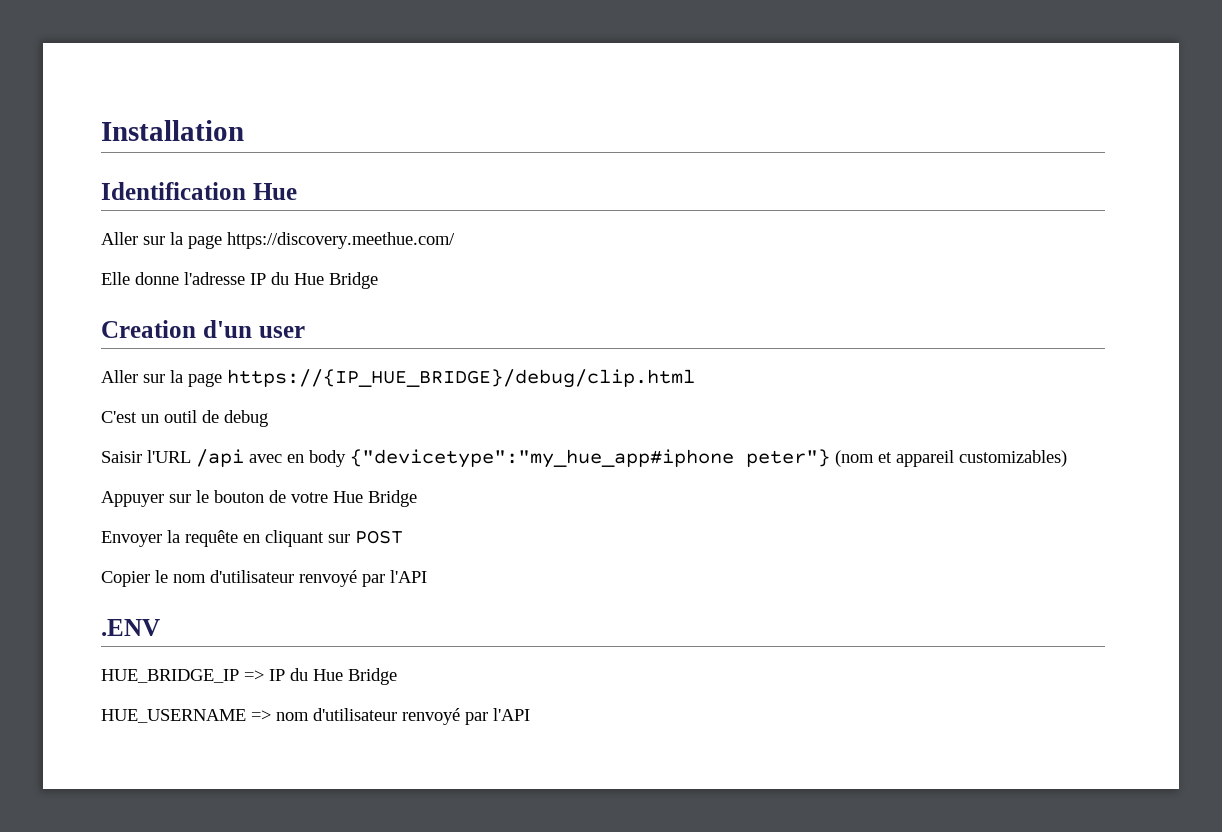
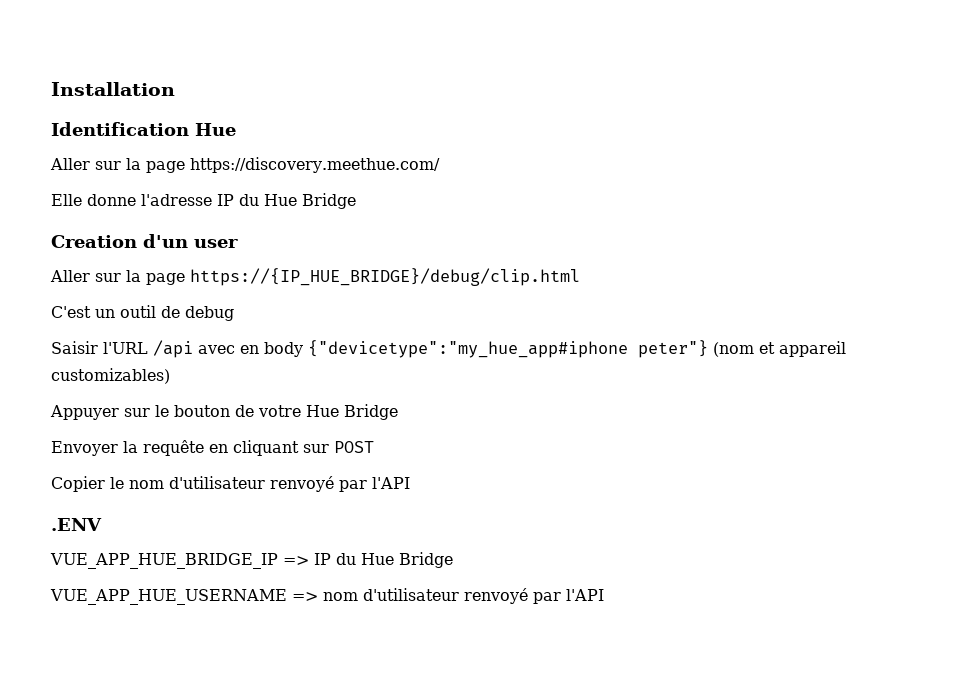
- HUE_BRIDGE_IP => IP du Hue Bridge
+ VUE_APP_HUE_BRIDGE_IP => IP du Hue Bridge
- HUE_USERNAME => nom d'utilisateur renvoyé par l'API
+ VUE_APP_HUE_USERNAME => nom d'utilisateur renvoyé par l'API

